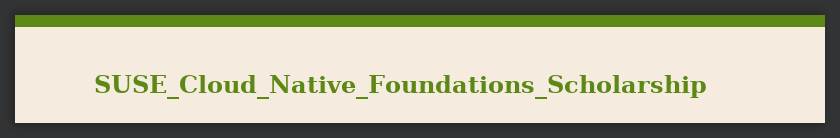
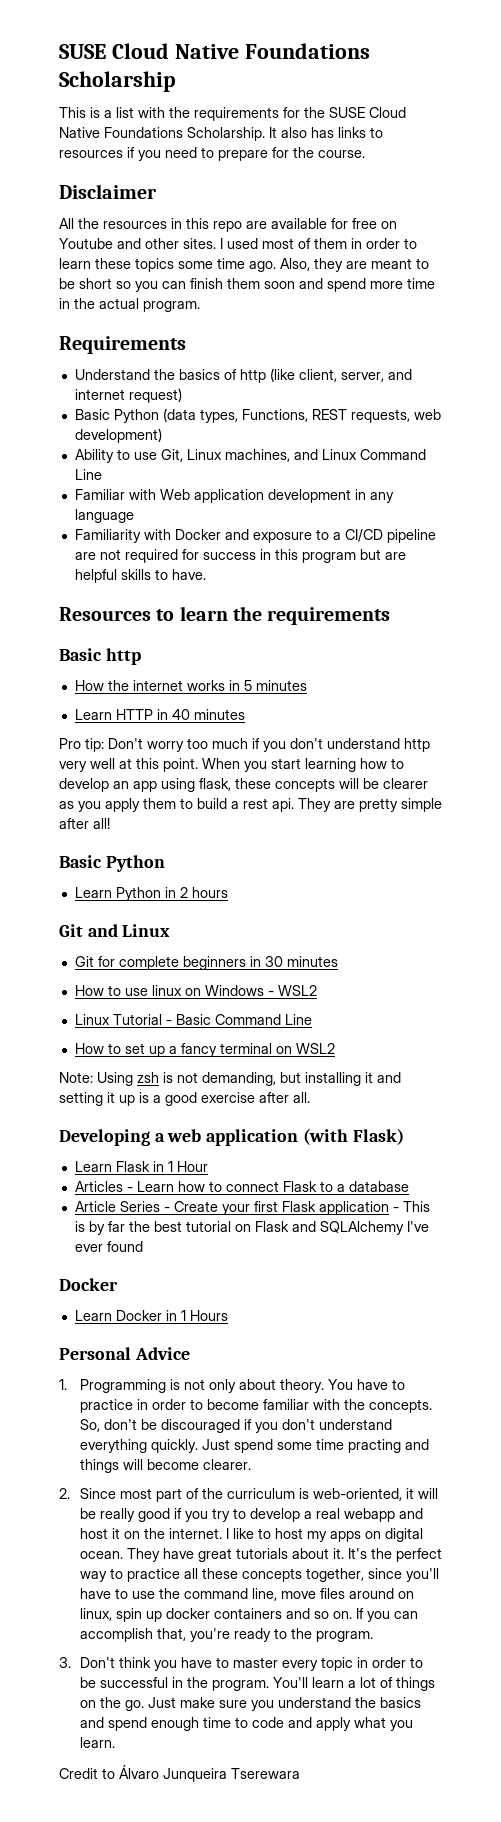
- SUSE_Cloud_Native_Foundations_Scholarship
+ SUSE Cloud Native Foundations Scholarship
+ This is a list with the requirements for the SUSE Cloud Native Foundations Scholarship. It also has links to resources if you need to prepare for the course.
+ Disclaimer
+ All the resources in this repo are available for free on Youtube and other sites. I used most of them in order to learn these topics some time ago. Also, they are meant to be short so you can finish them soon and spend more time in the actual program.
+ Requirements
+ Understand the basics of http (like client, server, and internet request)
+ Basic Python (data types, Functions, REST requests, web development)
+ Ability to use Git, Linux machines, and Linux Command Line
+ Familiar with Web application development in any language
+ Familiarity with Docker and exposure to a CI/CD pipeline are not required for success in this program but are helpful skills to have.
+ Resources to learn the requirements
+ Basic http
+ How the internet works in 5 minutes
+ Learn HTTP in 40 minutes
+ Pro tip: Don't worry too much if you don't understand http very well at this point. When you start learning how to develop an app using flask, these concepts will be clearer as you apply them to build a rest api. They are pretty simple after all!
+ Basic Python
+ Learn Python in 2 hours
+ Git and Linux
+ Git for complete beginners in 30 minutes
+ How to use linux on Windows - WSL2
+ Linux Tutorial - Basic Command Line
+ How to set up a fancy terminal on WSL2
+ Note: Using zsh is not demanding, but installing it and setting it up is a good exercise after all.
+ Developing a web application (with Flask)
+ Learn Flask in 1 Hour
+ Articles - Learn how to connect Flask to a database
+ Article Series - Create your first Flask application - This is by far the best tutorial on Flask and SQLAlchemy I've ever found
+ Docker
+ Learn Docker in 1 Hours
+ Personal Advice
+ 1. Programming is not only about theory. You have to practice in order to become familiar with the concepts. So, don't be discouraged if you don't understand everything quickly. Just spend some time practing and things will become clearer.
+ 2. Since most part of the curriculum is web-oriented, it will be really good if you try to develop a real webapp and host it on the internet. I like to host my apps on digital ocean. They have great tutorials about it. It's the perfect way to practice all these concepts together, since you'll have to use the command line, move files around on linux, spin up docker containers and so on. If you can accomplish that, you're ready to the program.
+ 3. Don't think you have to master every topic in order to be successful in the program. You'll learn a lot of things on the go. Just make sure you understand the basics and spend enough time to code and apply what you learn.
+ Credit to Álvaro Junqueira Tserewara

